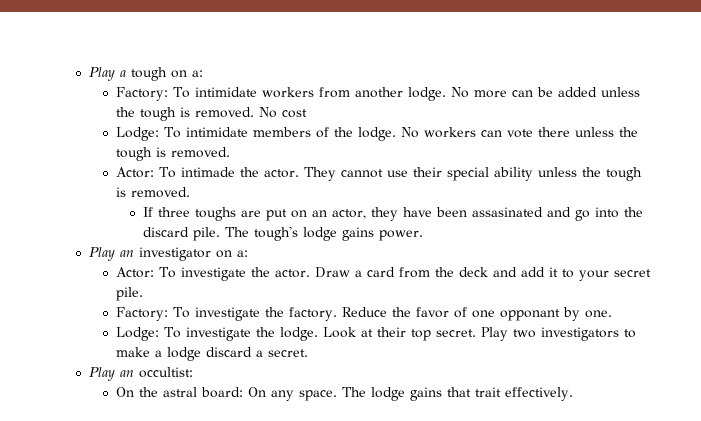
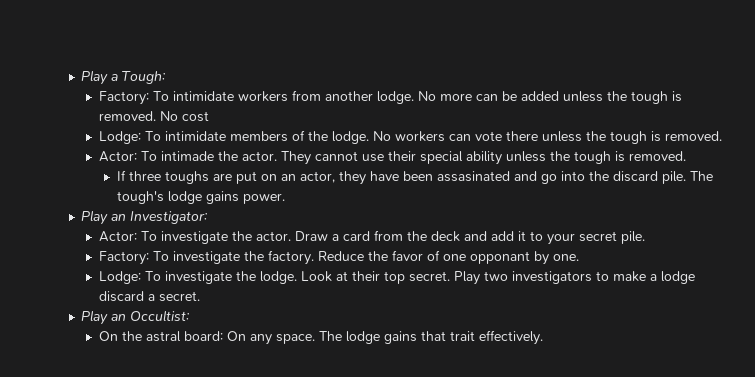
- Play a tough on a:
+ Play a Tough:
- Play an investigator on a:
+ Play an Investigator:
- Play an occultist:
+ Play an Occultist:

